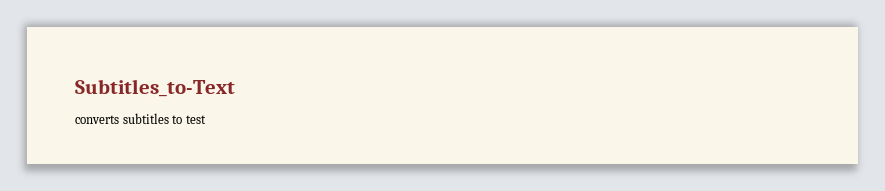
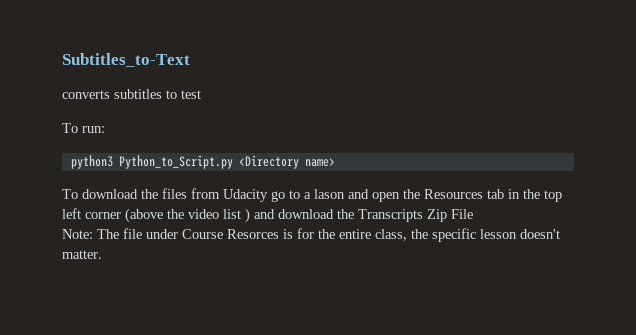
+ To run:
+ python3 Python_to_Script.py <Directory name>
+ To download the files from Udacity go to a lason and open the Resources tab in the top left corner (above the video list ) and download the Transcripts Zip File
+ Note: The file under Course Resorces is for the entire class, the specific lesson doesn't matter.

